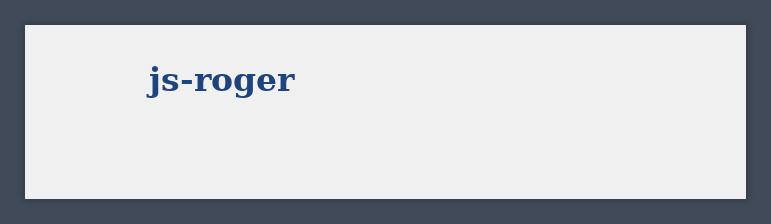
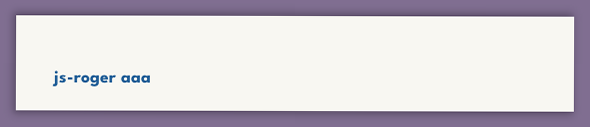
- js-roger
+ js-roger aaa

